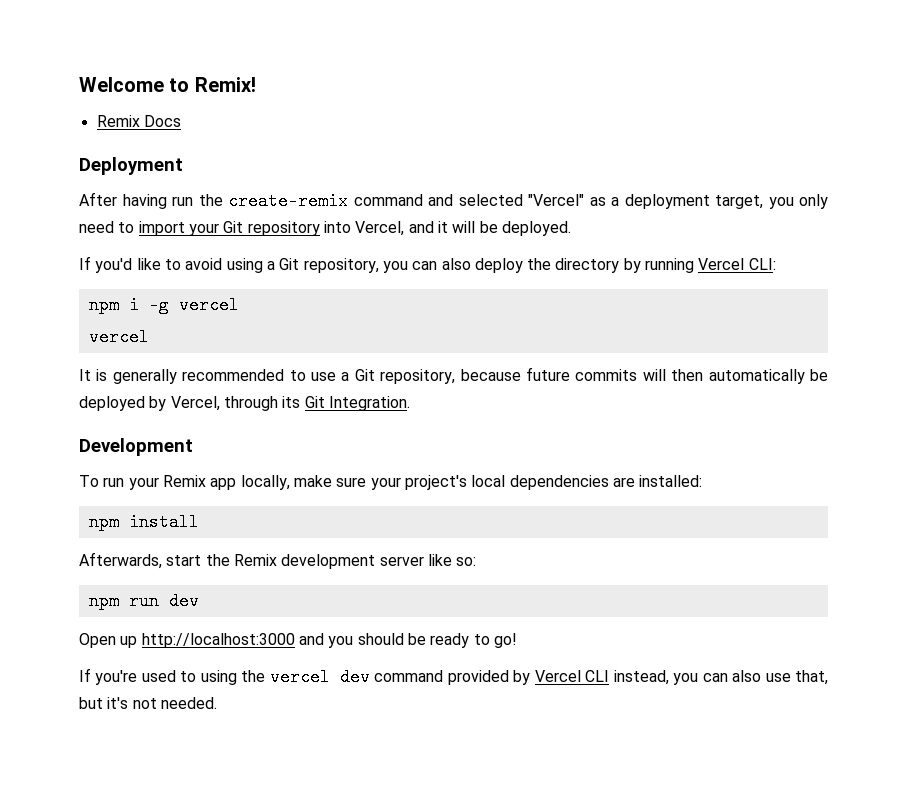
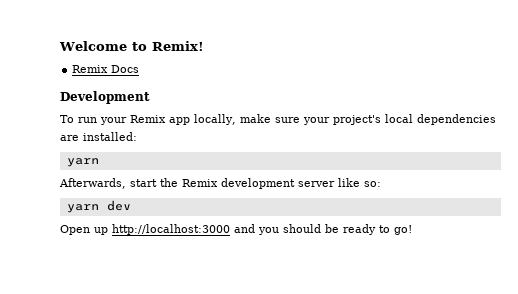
- Deployment
- After having run the create-remix command and selected "Vercel" as a deployment target, you only need to import your Git repository into Vercel, and it will be deployed.
- If you'd like to avoid using a Git repository, you can also deploy the directory by running Vercel CLI:
- npm i -g vercel
- vercel
- It is generally recommended to use a Git repository, because future commits will then automatically be deployed by Vercel, through its Git Integration.
  To run your Remix app locally, make sure your project's local dependencies are installed:
- npm install
+ yarn
- npm run dev
+ yarn dev
- If you're used to using the vercel dev command provided by Vercel CLI instead, you can also use that, but it's not needed.

